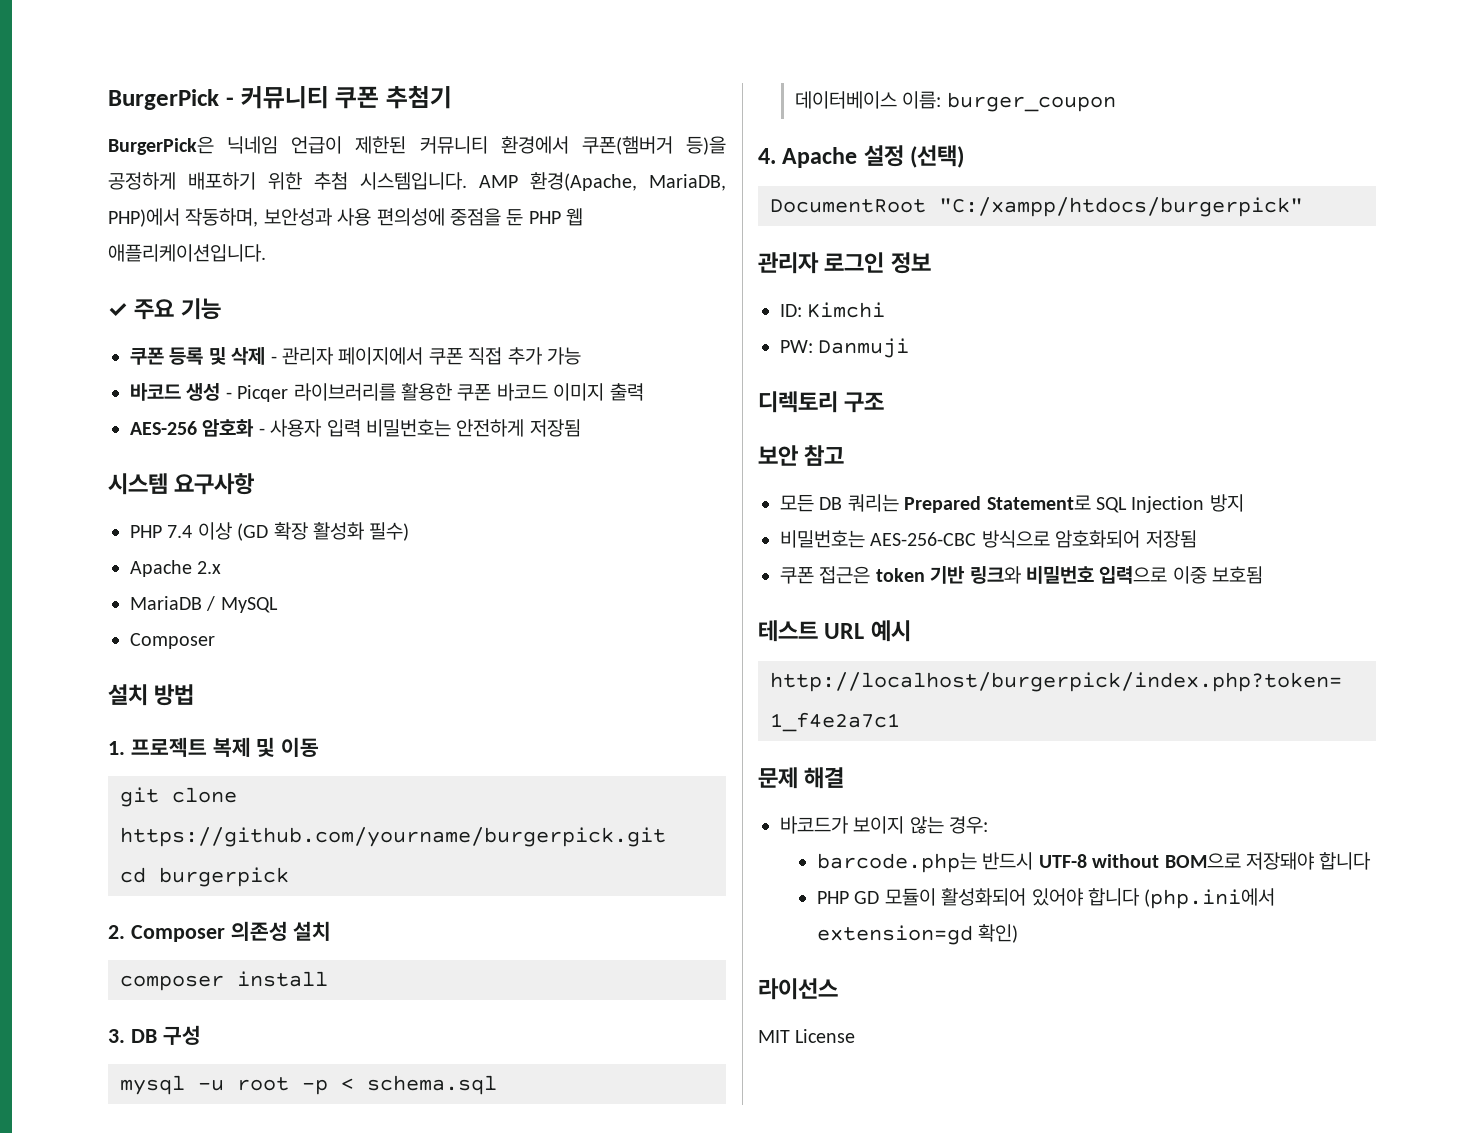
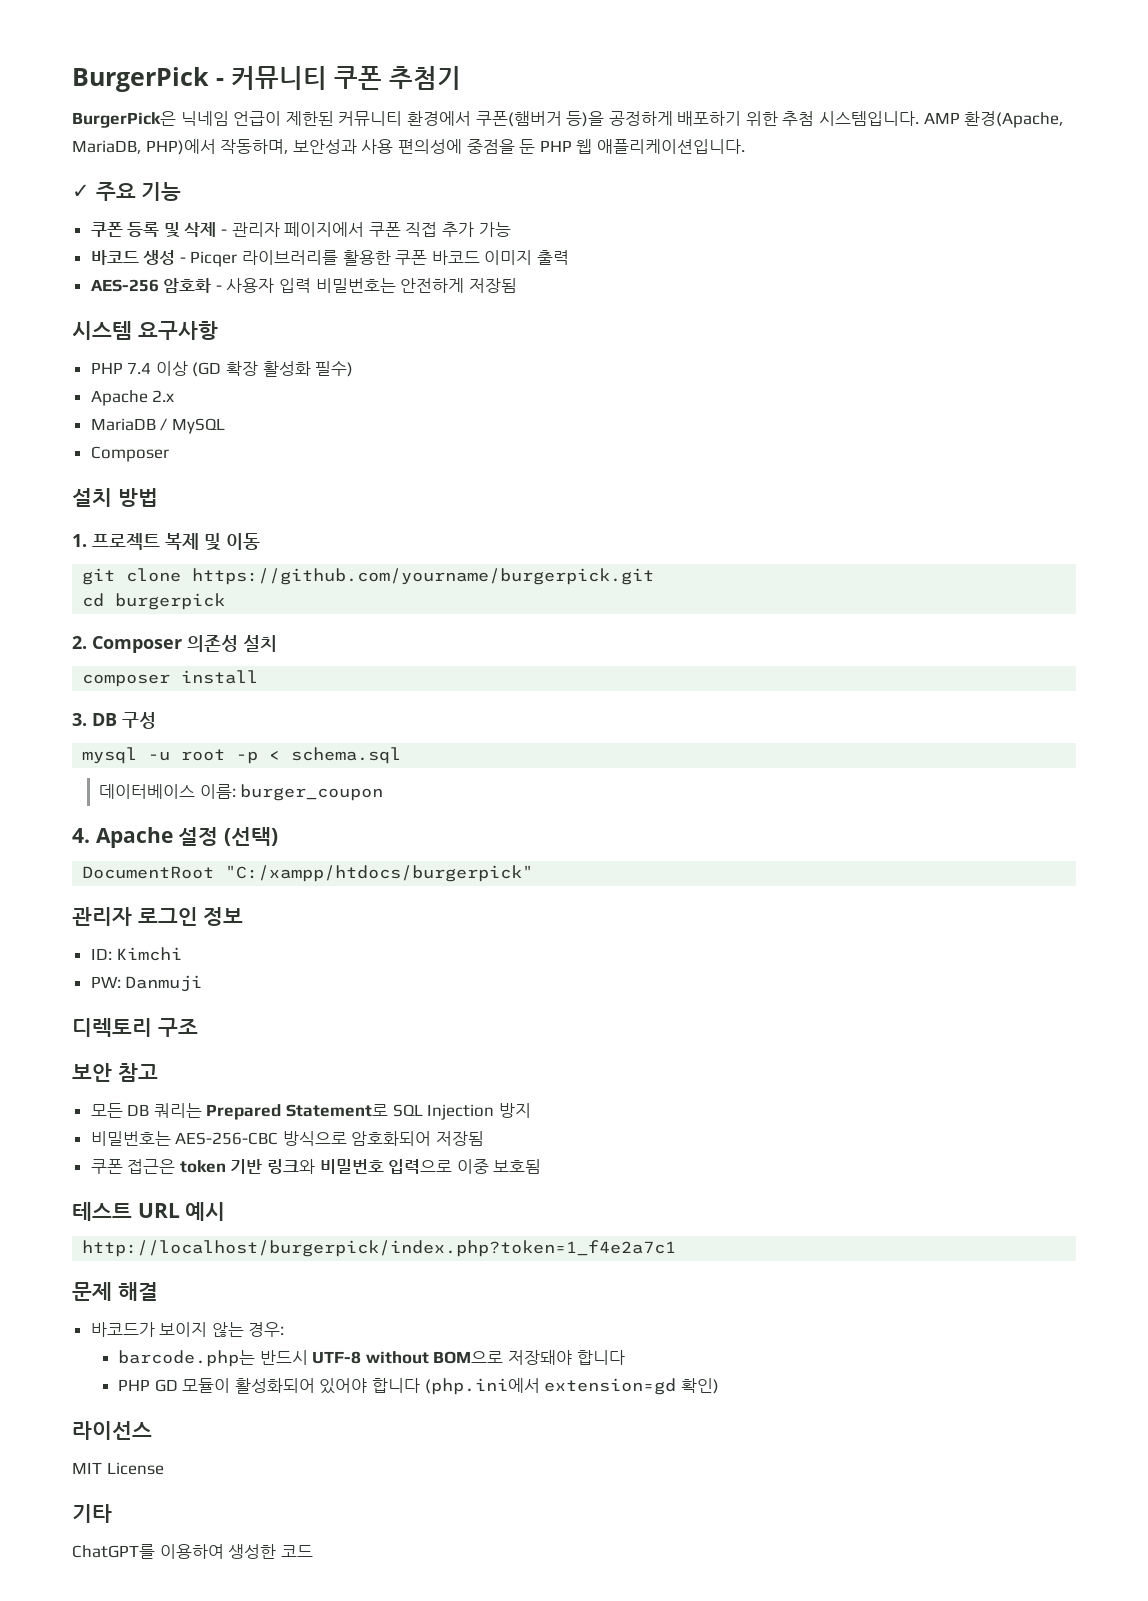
+ 기타
+ ChatGPT를 이용하여 생성한 코드

